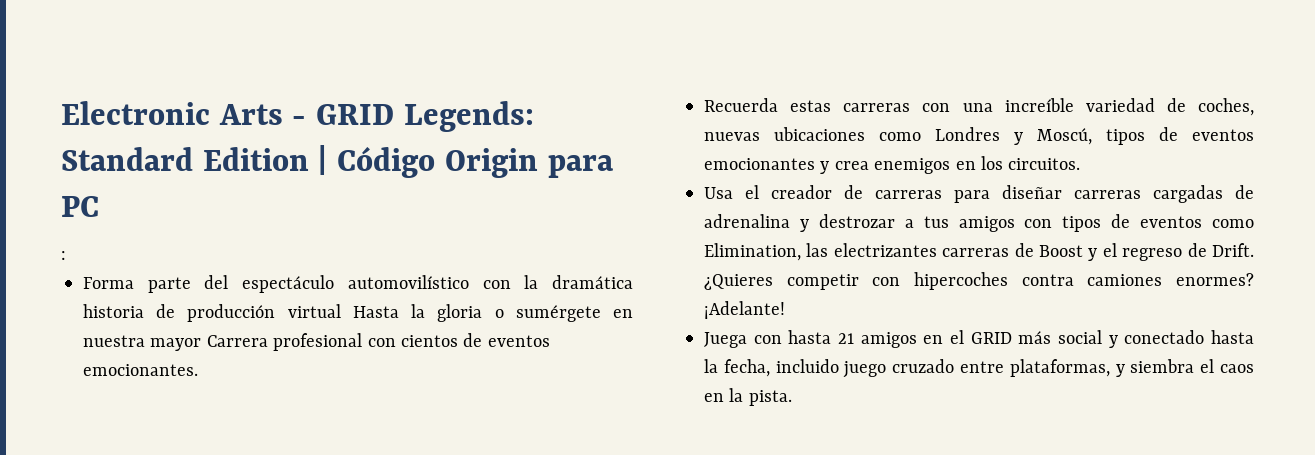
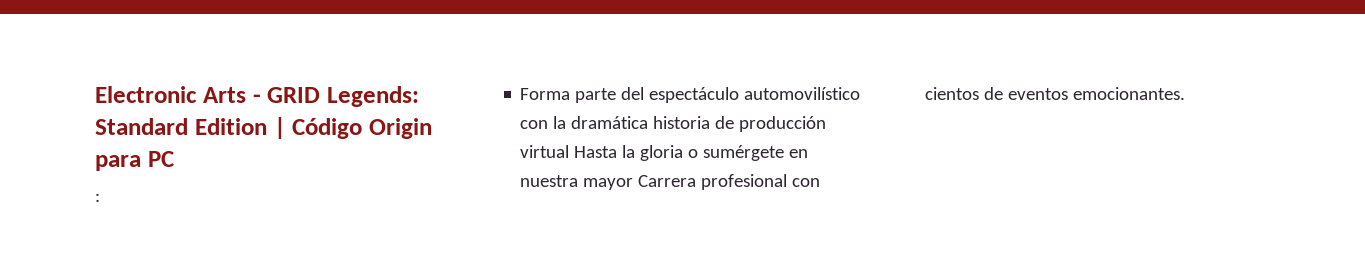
- Recuerda estas carreras con una increíble variedad de coches, nuevas ubicaciones como Londres y Moscú, tipos de eventos emocionantes y crea enemigos en los circuitos.
- Usa el creador de carreras para diseñar carreras cargadas de adrenalina y destrozar a tus amigos con tipos de eventos como Elimination, las electrizantes carreras de Boost y el regreso de Drift. ¿Quieres competir con hipercoches contra camiones enormes? ¡Adelante!
- Juega con hasta 21 amigos en el GRID más social y conectado hasta la fecha, incluido juego cruzado entre plataformas, y siembra el caos en la pista.

